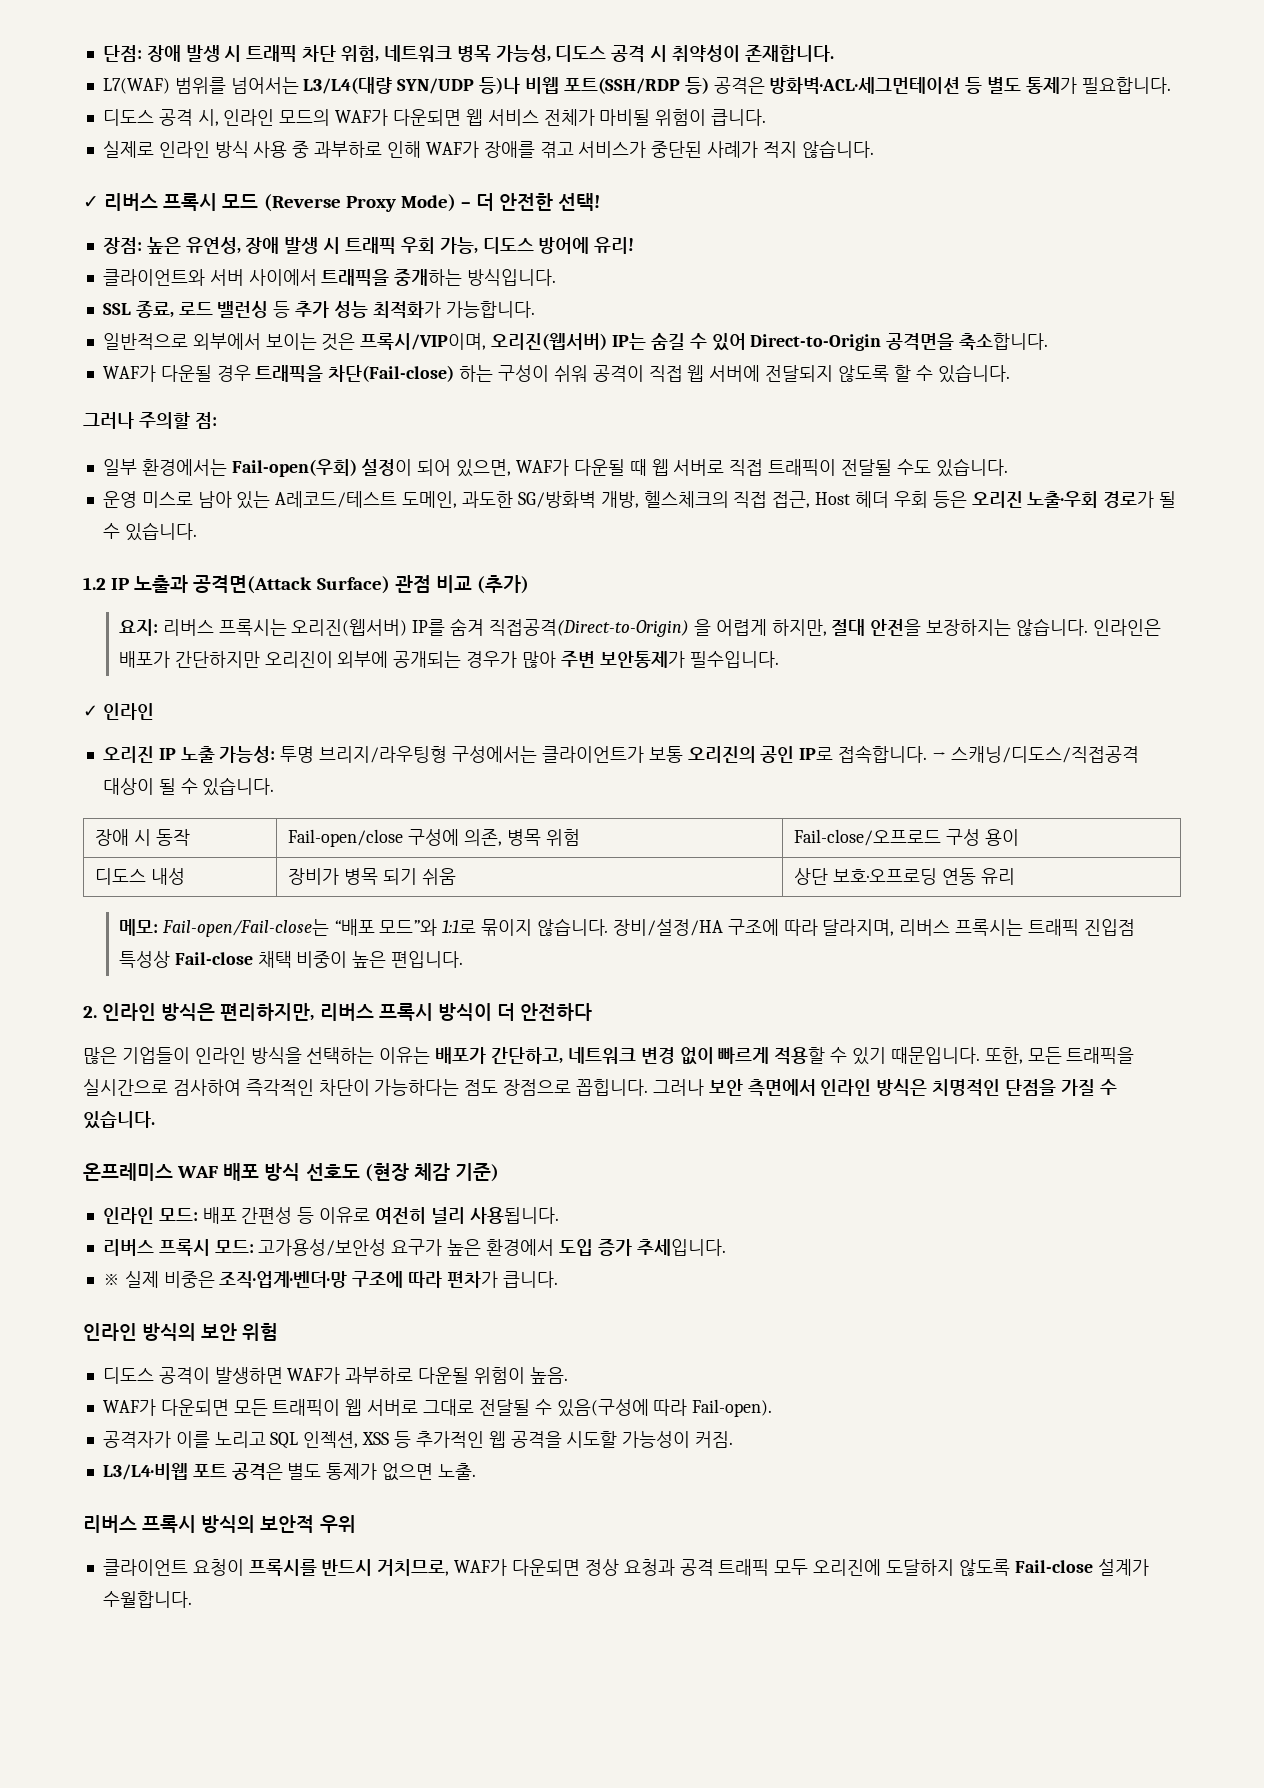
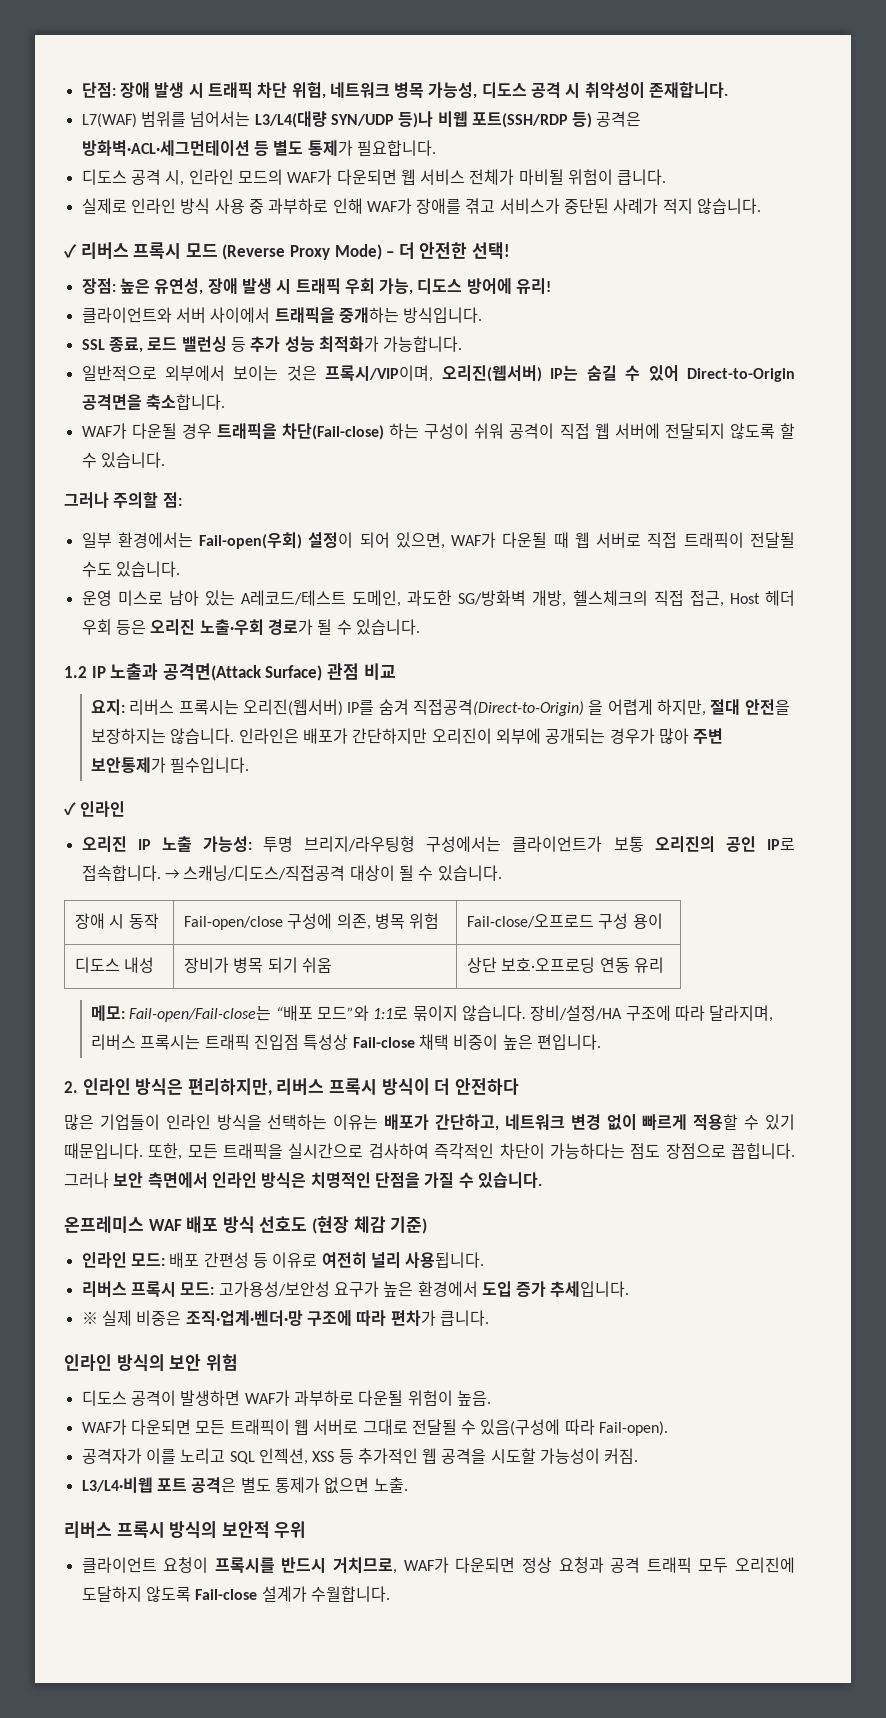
- 1.2 IP 노출과 공격면(Attack Surface) 관점 비교 (추가)
+ 1.2 IP 노출과 공격면(Attack Surface) 관점 비교

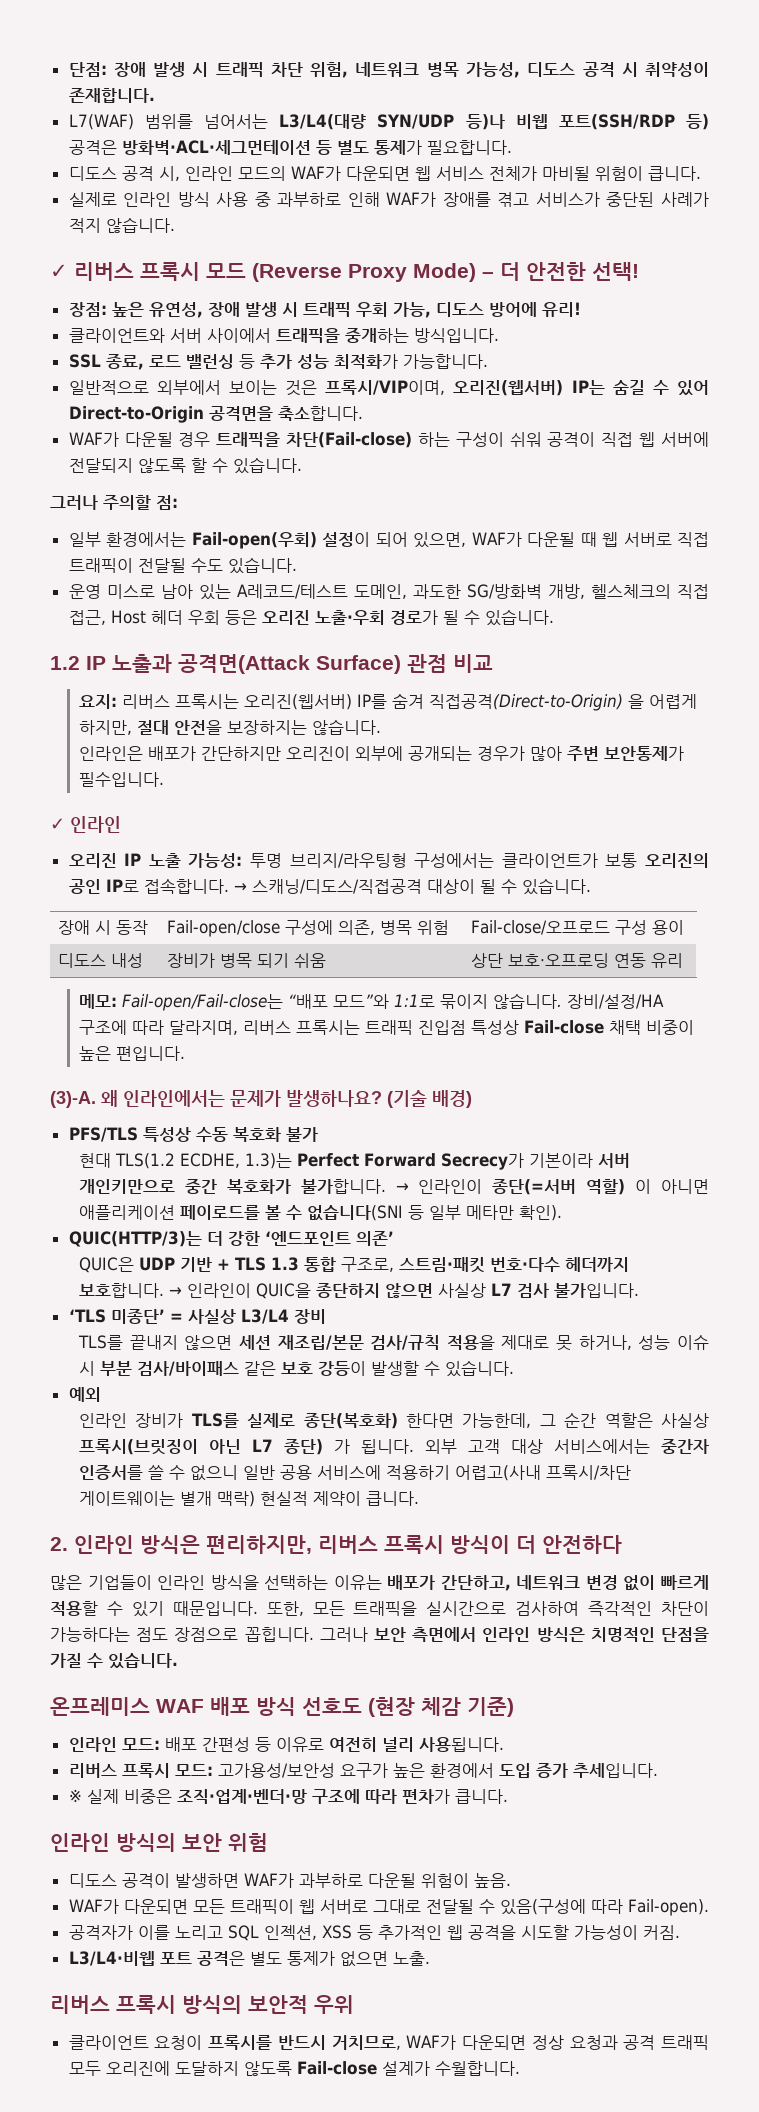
- 요지: 리버스 프록시는 오리진(웹서버) IP를 숨겨 직접공격(Direct-to-Origin) 을 어렵게 하지만, 절대 안전을 보장하지는 않습니다. 인라인은 배포가 간단하지만 오리진이 외부에 공개되는 경우가 많아 주변 보안통제가 필수입니다.
+ 요지: 리버스 프록시는 오리진(웹서버) IP를 숨겨 직접공격(Direct-to-Origin) 을 어렵게 하지만, 절대 안전을 보장하지는 않습니다.
+ 인라인은 배포가 간단하지만 오리진이 외부에 공개되는 경우가 많아 주변 보안통제가 필수입니다.
+ (3)-A. 왜 인라인에서는 문제가 발생하나요? (기술 배경)
+ PFS/TLS 특성상 수동 복호화 불가
+ 현대 TLS(1.2 ECDHE, 1.3)는 Perfect Forward Secrecy가 기본이라 서버 개인키만으로 중간 복호화가 불가합니다. → 인라인이 종단(=서버 역할) 이 아니면 애플리케이션 페이로드를 볼 수 없습니다(SNI 등 일부 메타만 확인).
+ QUIC(HTTP/3)는 더 강한 ‘엔드포인트 의존’
+ QUIC은 UDP 기반 + TLS 1.3 통합 구조로, 스트림·패킷 번호·다수 헤더까지 보호합니다. → 인라인이 QUIC을 종단하지 않으면 사실상 L7 검사 불가입니다.
+ ‘TLS 미종단’ = 사실상 L3/L4 장비
+ TLS를 끝내지 않으면 세션 재조립/본문 검사/규칙 적용을 제대로 못 하거나, 성능 이슈 시 부분 검사/바이패스 같은 보호 강등이 발생할 수 있습니다.
+ 예외
+ 인라인 장비가 TLS를 실제로 종단(복호화) 한다면 가능한데, 그 순간 역할은 사실상 프록시(브릿징이 아닌 L7 종단) 가 됩니다. 외부 고객 대상 서비스에서는 중간자 인증서를 쓸 수 없으니 일반 공용 서비스에 적용하기 어렵고(사내 프록시/차단 게이트웨이는 별개 맥락) 현실적 제약이 큽니다.

